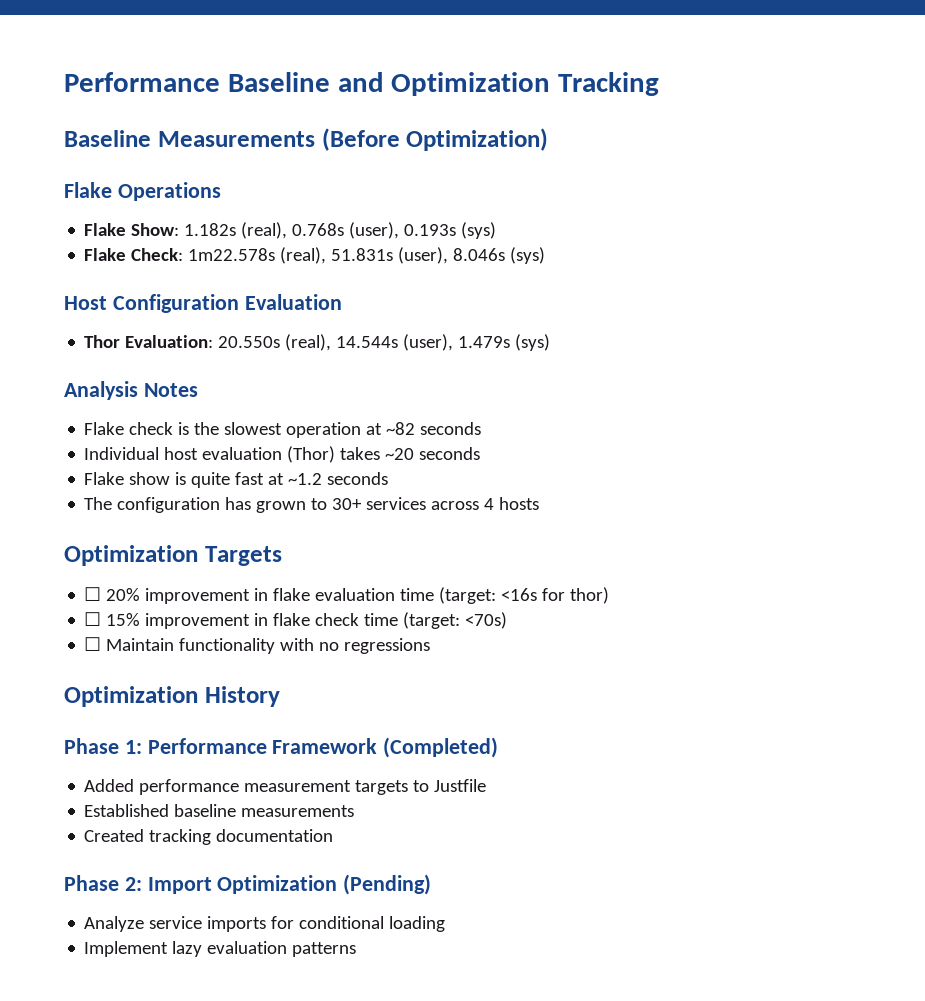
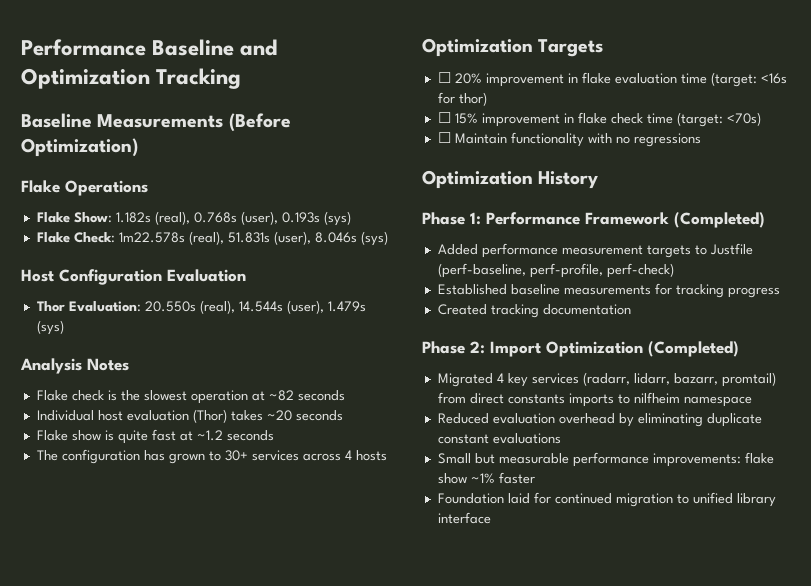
- Added performance measurement targets to Justfile
+ Added performance measurement targets to Justfile (perf-baseline, perf-profile, perf-check)
- Established baseline measurements
+ Established baseline measurements for tracking progress
- Phase 2: Import Optimization (Pending)
- Analyze service imports for conditional loading
- Implement lazy evaluation patterns
+ Phase 2: Import Optimization (Completed)
+ Migrated 4 key services (radarr, lidarr, bazarr, promtail) from direct constants imports to nilfheim namespace
+ Reduced evaluation overhead by eliminating duplicate constant evaluations
+ Small but measurable performance improvements: flake show ~1% faster
+ Foundation laid for continued migration to unified library interface

